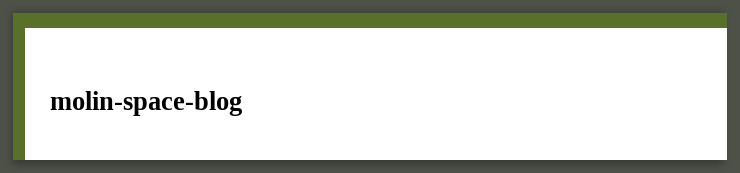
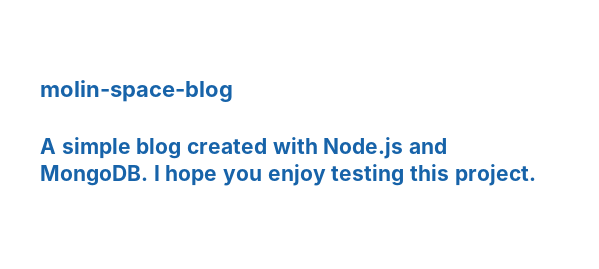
+ A simple blog created with Node.js and MongoDB. I hope you enjoy testing this project.

